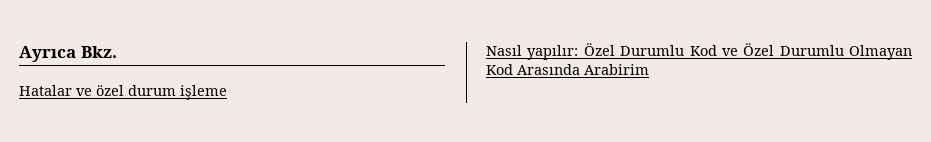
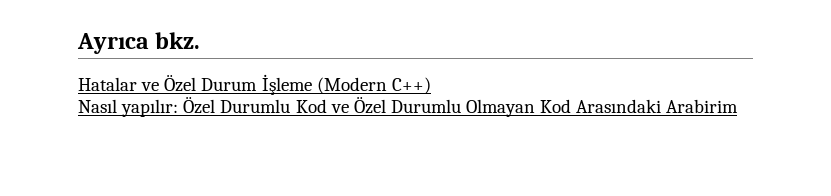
- Ayrıca Bkz.
+ Ayrıca bkz.
- Hatalar ve özel durum işleme
+ Hatalar ve Özel Durum İşleme (Modern C++)
- Nasıl yapılır: Özel Durumlu Kod ve Özel Durumlu Olmayan Kod Arasında Arabirim
+ Nasıl yapılır: Özel Durumlu Kod ve Özel Durumlu Olmayan Kod Arasındaki Arabirim

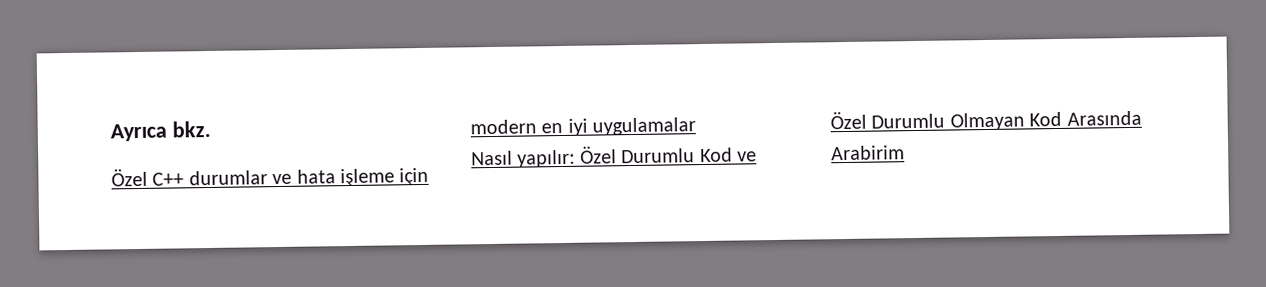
- Hatalar ve Özel Durum İşleme (Modern C++)
+ Özel C++ durumlar ve hata işleme için modern en iyi uygulamalar
- Nasıl yapılır: Özel Durumlu Kod ve Özel Durumlu Olmayan Kod Arasındaki Arabirim
+ Nasıl yapılır: Özel Durumlu Kod ve Özel Durumlu Olmayan Kod Arasında Arabirim

